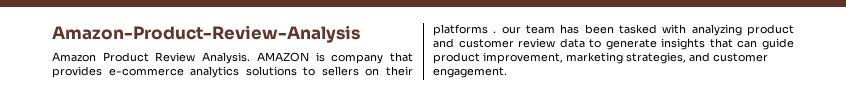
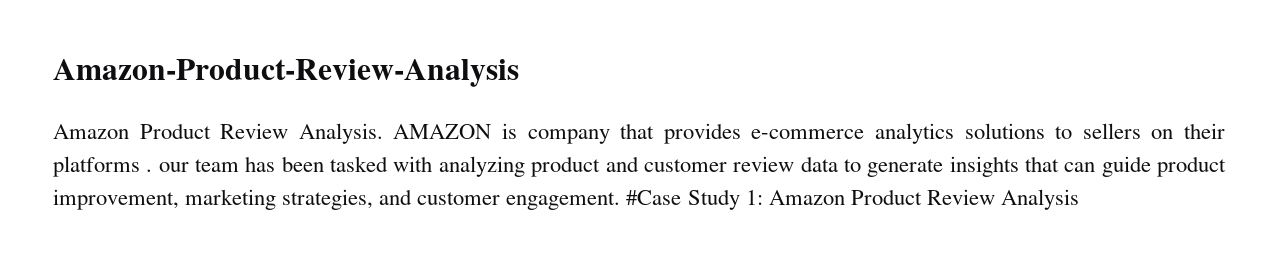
+ #Case Study 1: Amazon Product Review Analysis

